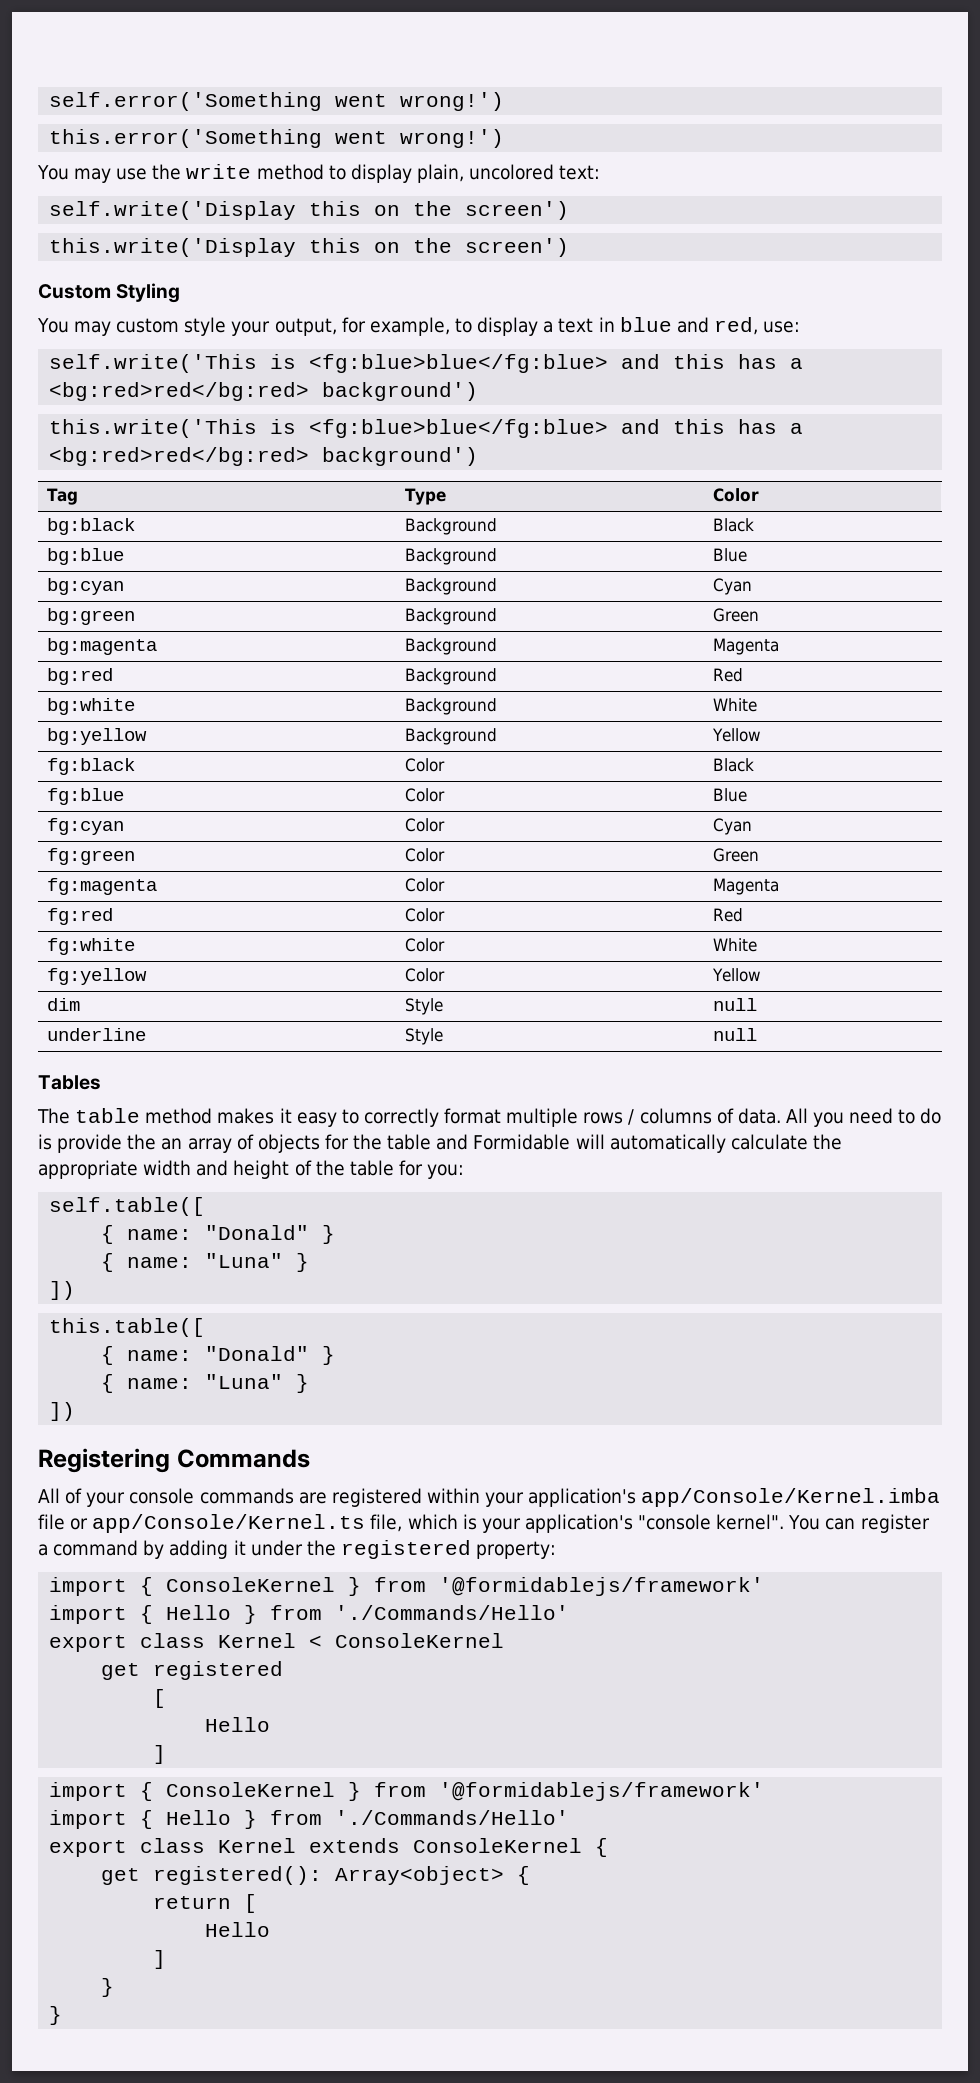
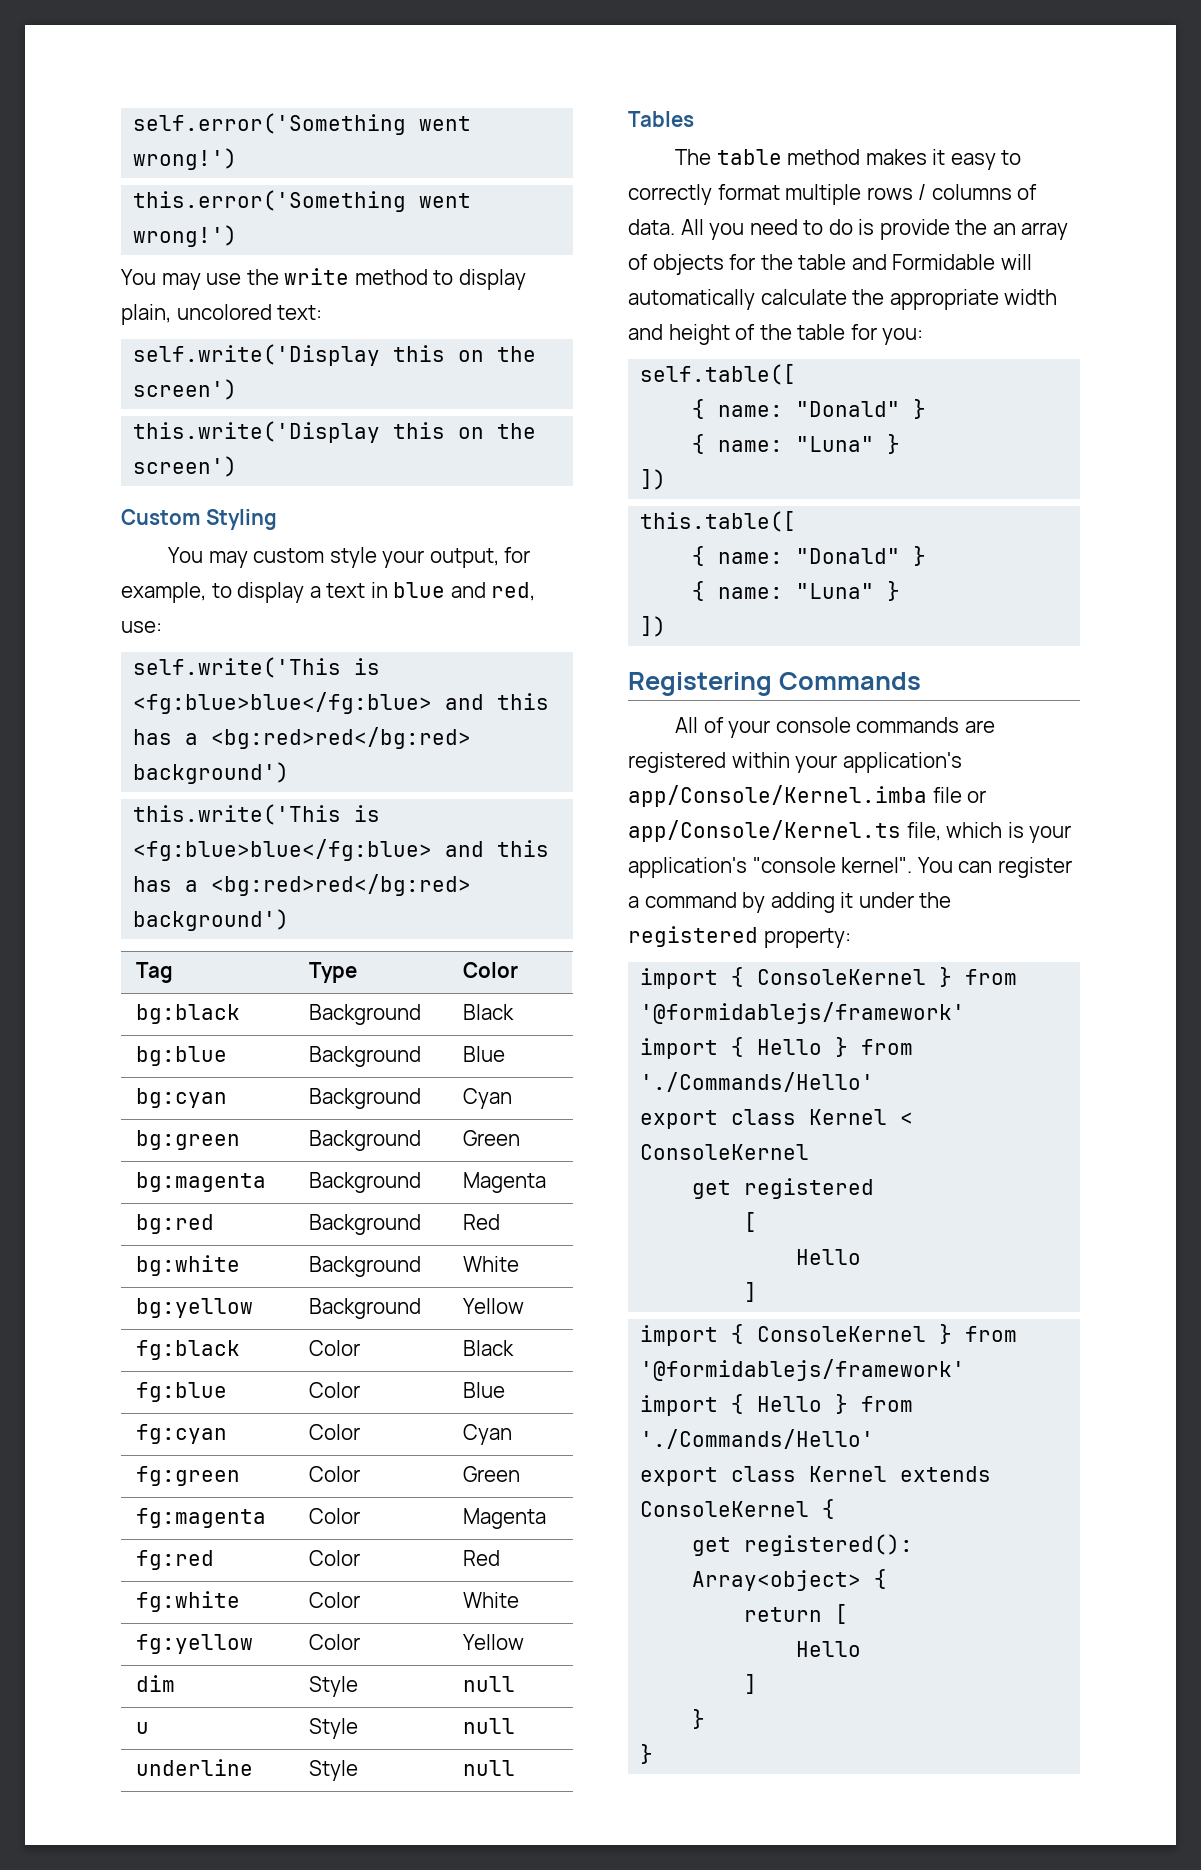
+ u | Style | null

